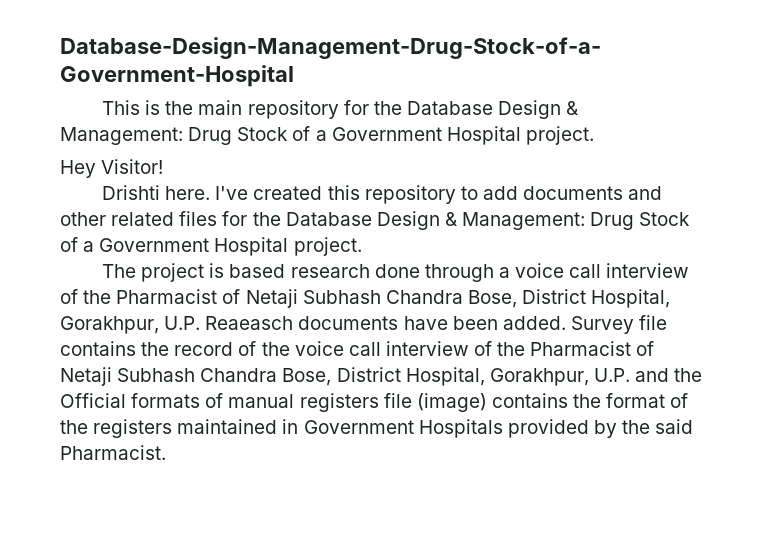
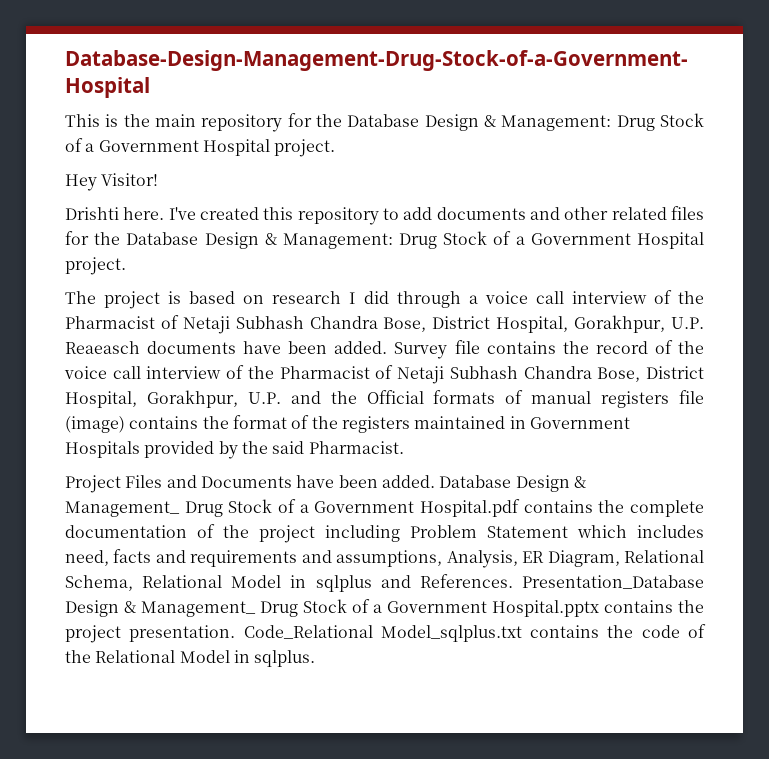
- The project is based research done through a voice call interview of the Pharmacist of Netaji Subhash Chandra Bose, District Hospital, Gorakhpur, U.P. Reaeasch documents have been added.
+ The project is based on research I did through a voice call interview of the Pharmacist of Netaji Subhash Chandra Bose, District Hospital, Gorakhpur, U.P. Reaeasch documents have been added.
+ Project Files and Documents have been added. Database Design & Management_ Drug Stock of a Government Hospital.pdf contains the complete documentation of the project including Problem Statement which includes need, facts and requirements and assumptions, Analysis, ER Diagram, Relational Schema, Relational Model in sqlplus and References. Presentation_Database Design & Management_ Drug Stock of a Government Hospital.pptx contains the project presentation. Code_Relational Model_sqlplus.txt contains the code of the Relational Model in sqlplus.

